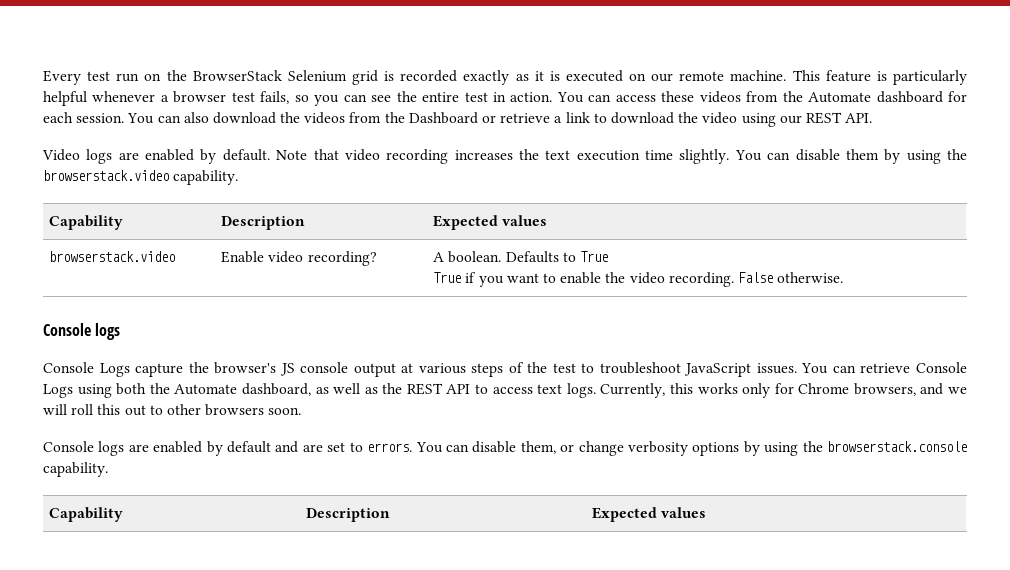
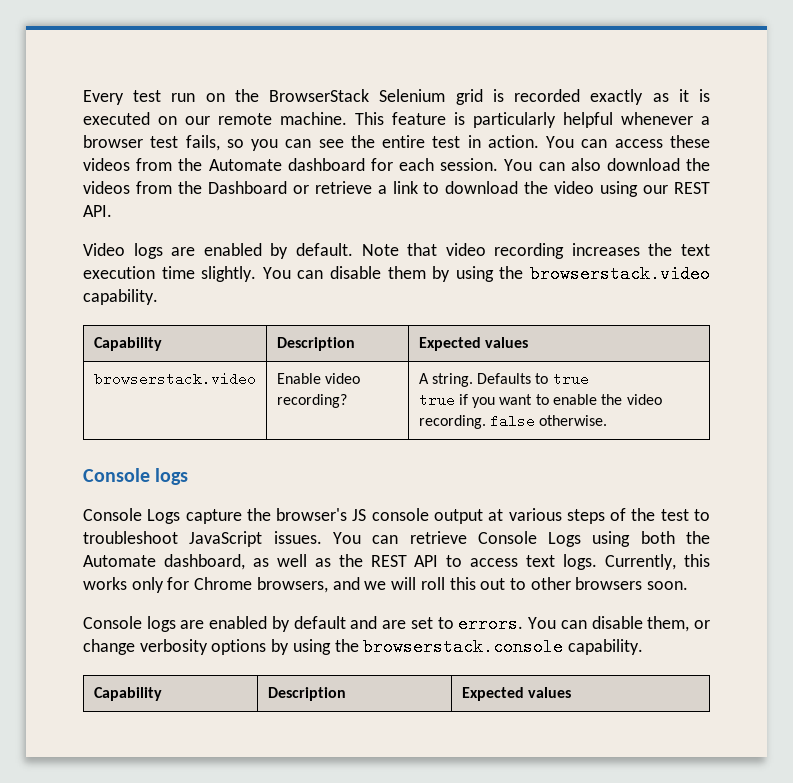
- browserstack.video | Enable video recording? | A boolean. Defaults to True
- True if you want to enable the video recording. False otherwise.
+ browserstack.video | Enable video recording? | A string. Defaults to true
+ true if you want to enable the video recording. false otherwise.

